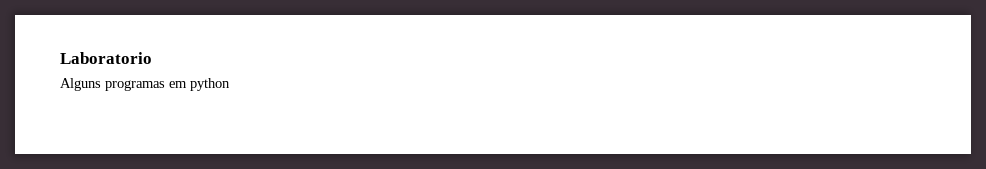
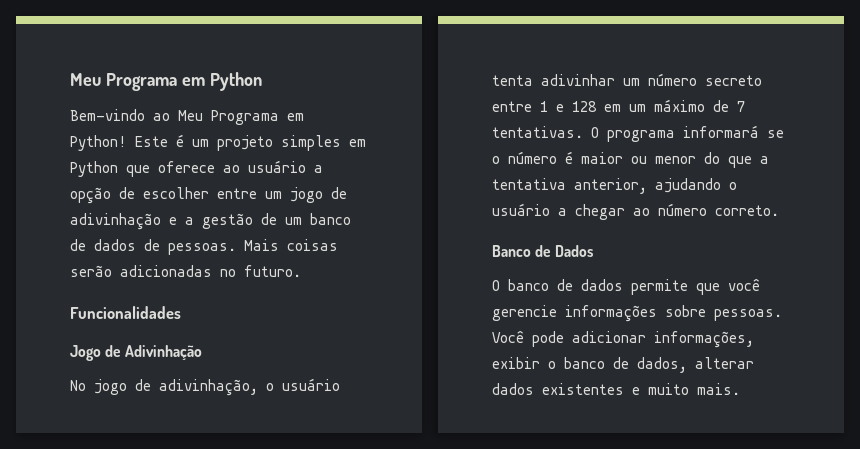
- Laboratorio
- Alguns programas em python
+ Meu Programa em Python
+ Bem-vindo ao Meu Programa em Python! Este é um projeto simples em Python que oferece ao usuário a opção de escolher entre um jogo de adivinhação e a gestão de um banco de dados de pessoas. Mais coisas serão adicionadas no futuro.
+ Funcionalidades
+ Jogo de Adivinhação
+ No jogo de adivinhação, o usuário tenta adivinhar um número secreto entre 1 e 128 em um máximo de 7 tentativas. O programa informará se o número é maior ou menor do que a tentativa anterior, ajudando o usuário a chegar ao número correto.
+ Banco de Dados
+ O banco de dados permite que você gerencie informações sobre pessoas. Você pode adicionar informações, exibir o banco de dados, alterar dados existentes e muito mais.

